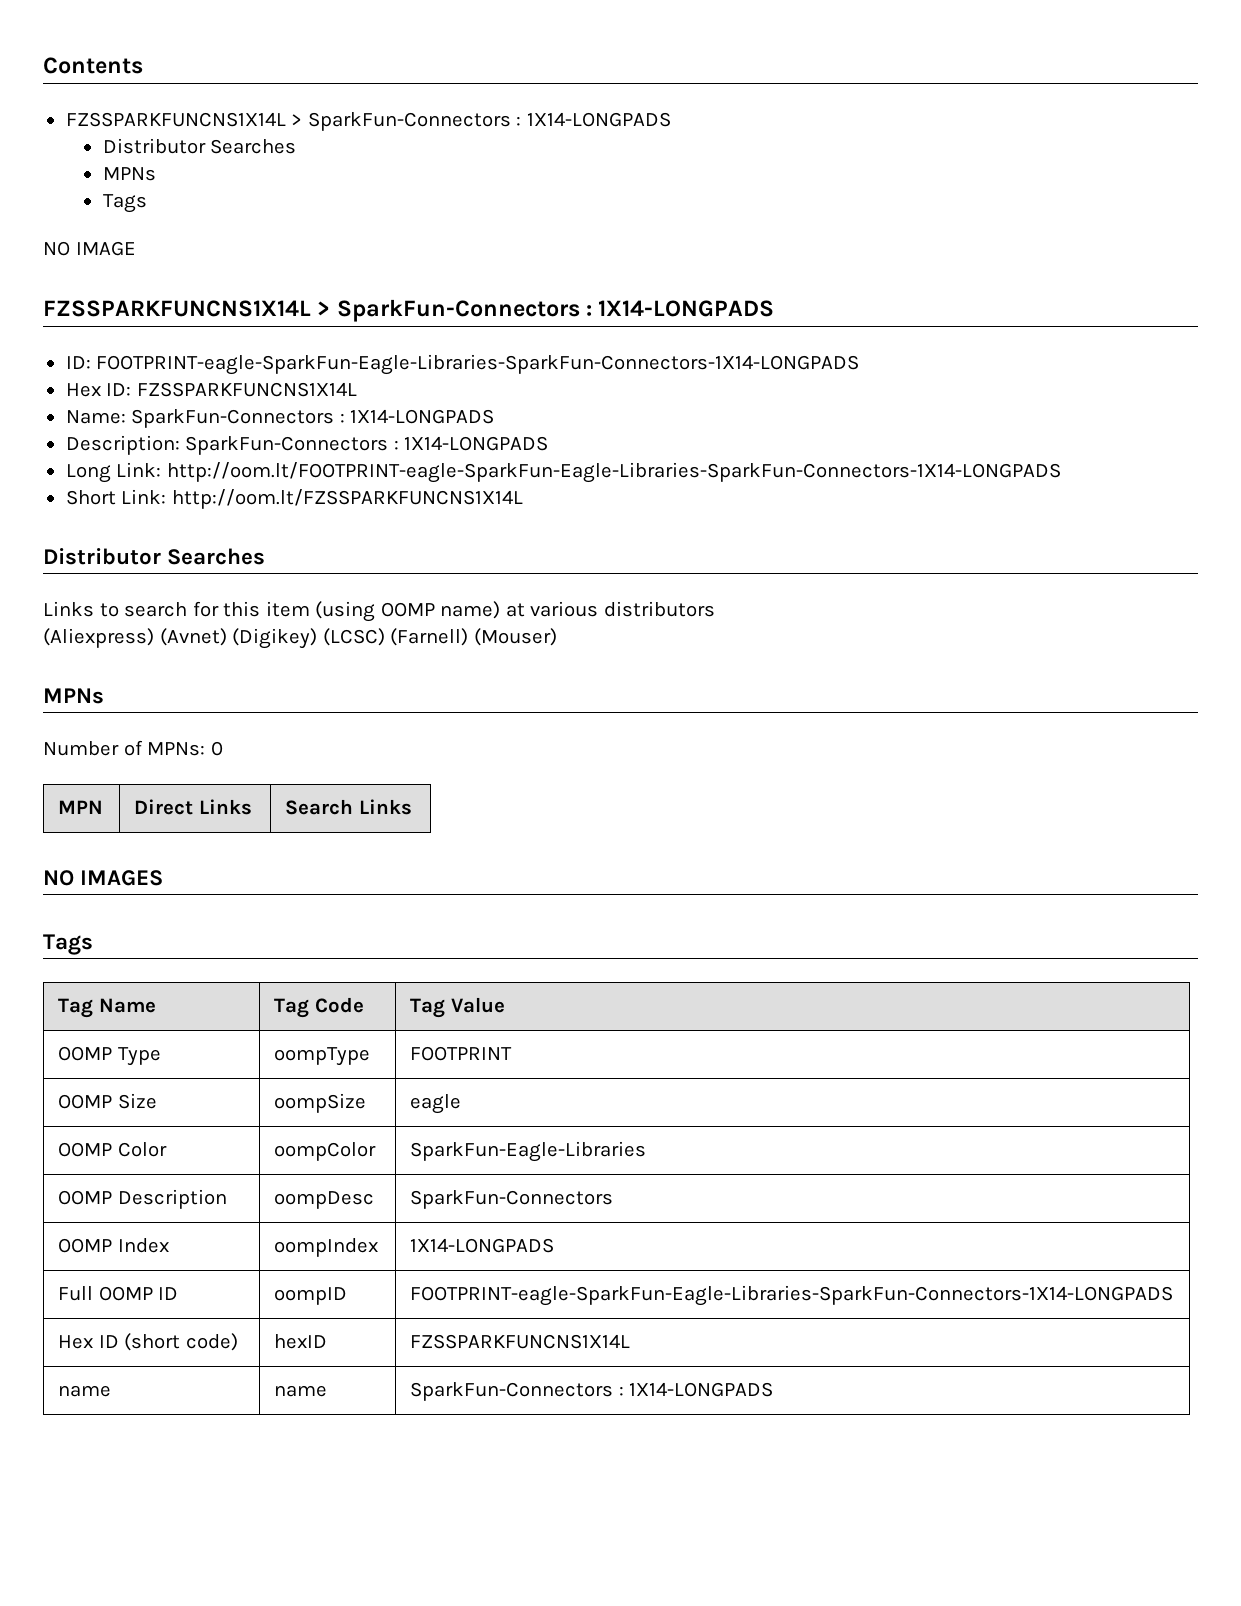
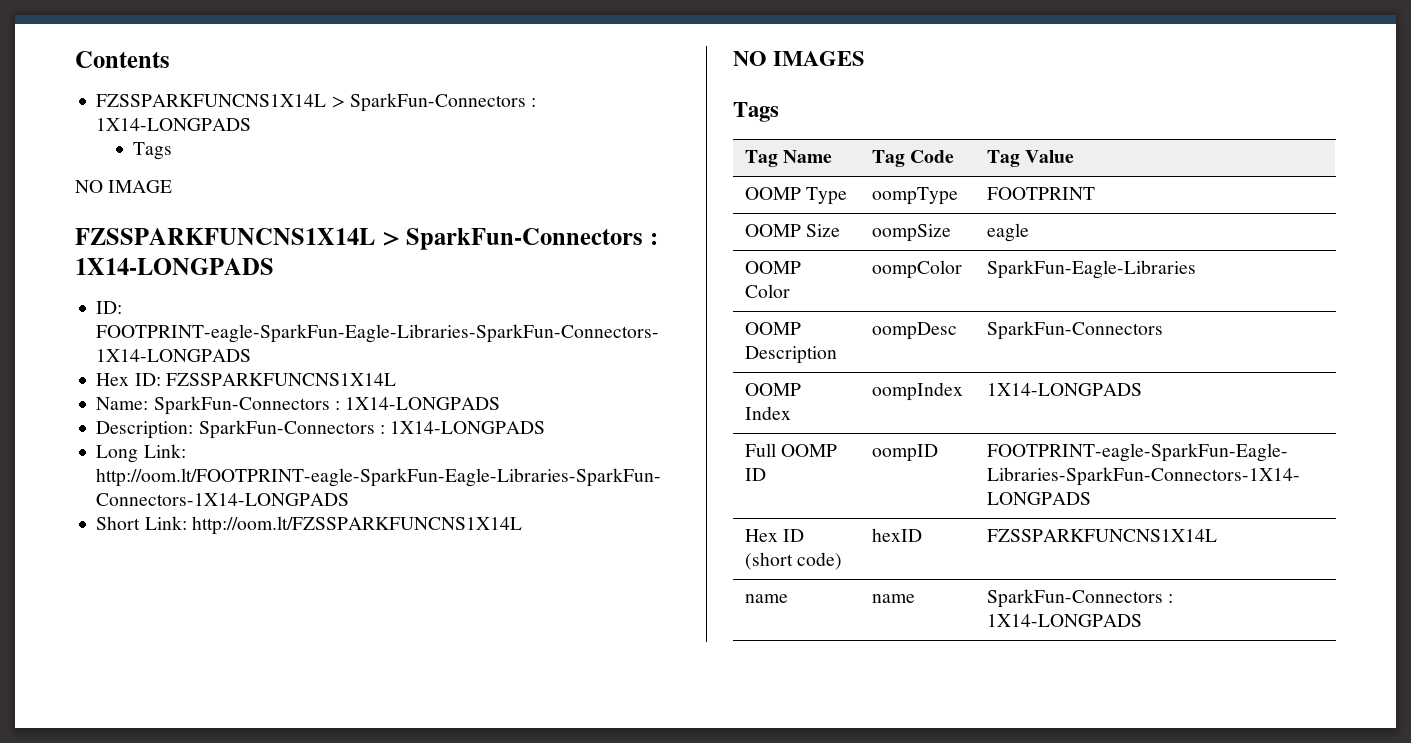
  Contents
  FZSSPARKFUNCNS1X14L > SparkFun-Connectors : 1X14-LONGPADS
- Distributor Searches
- MPNs
  Short Link: http://oom.lt/FZSSPARKFUNCNS1X14L
- Distributor Searches
- Links to search for this item (using OOMP name) at various distributors
- (Aliexpress) (Avnet) (Digikey) (LCSC) (Farnell) (Mouser)
- MPNs
- Number of MPNs: 0
- MPN | Direct Links | Search Links

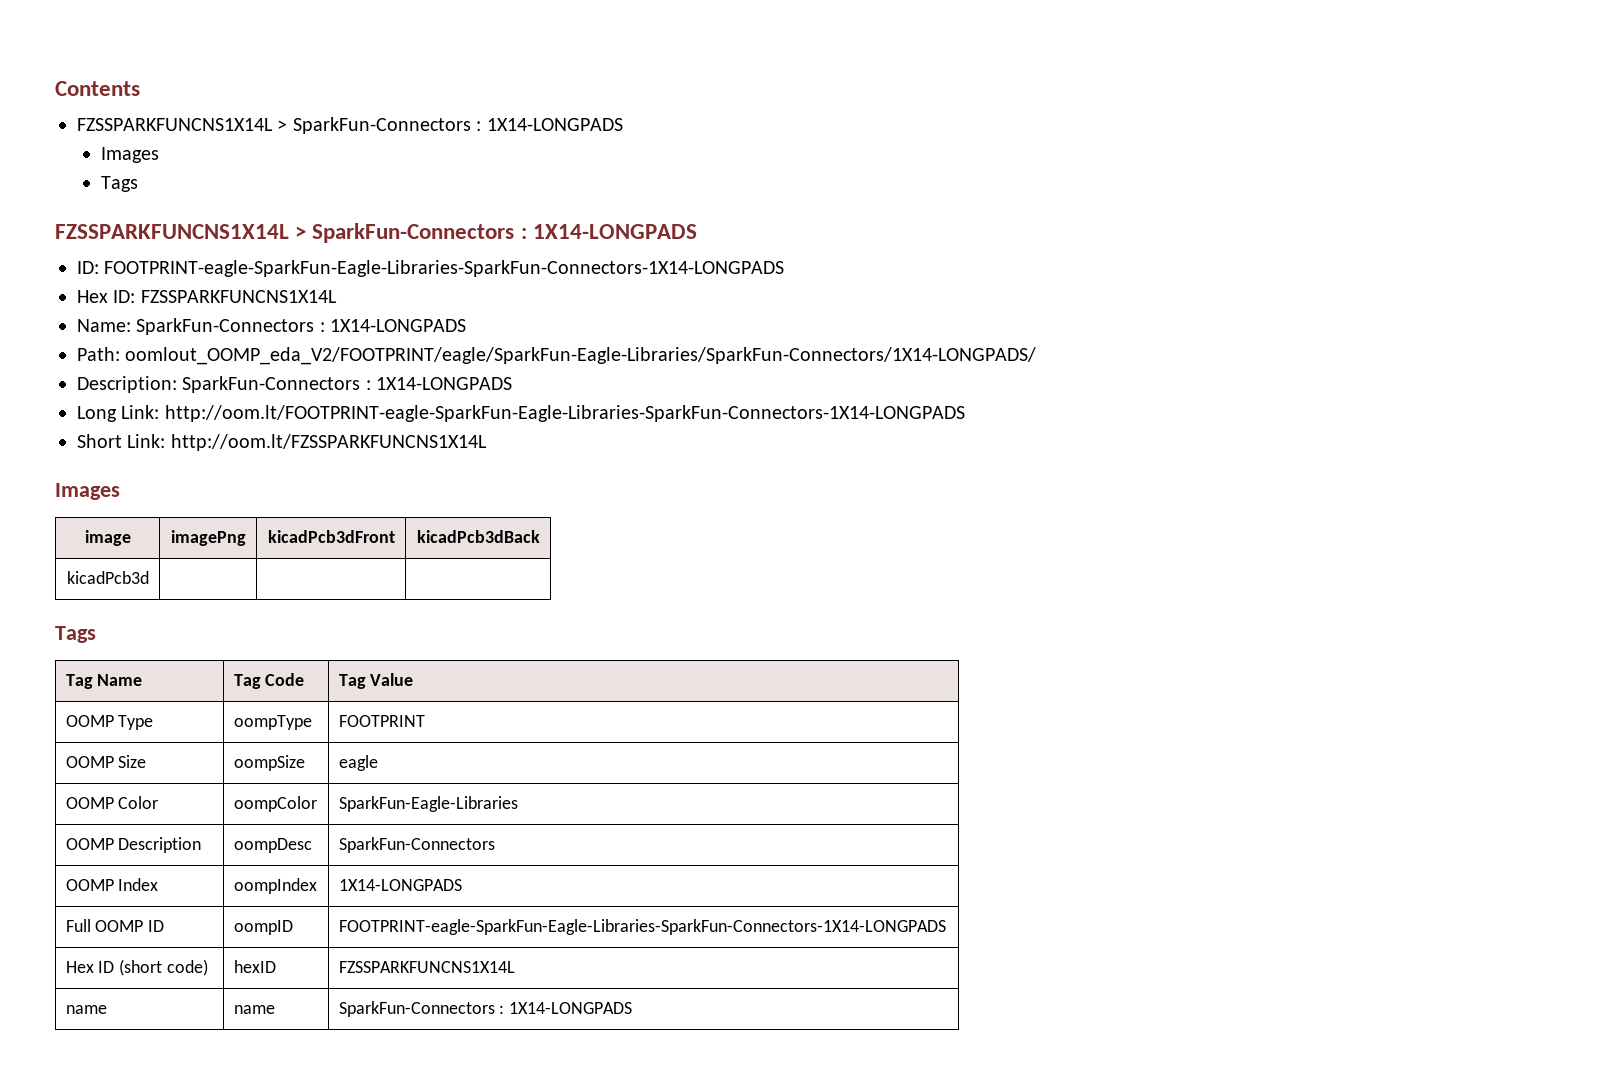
  Contents
  FZSSPARKFUNCNS1X14L > SparkFun-Connectors : 1X14-LONGPADS
+ Images
  Tags
- NO IMAGE
+ Path: oomlout_OOMP_eda_V2/FOOTPRINT/eagle/SparkFun-Eagle-Libraries/SparkFun-Connectors/1X14-LONGPADS/
  Short Link: http://oom.lt/FZSSPARKFUNCNS1X14L
- NO IMAGES
+ Images
+ image | imagePng | kicadPcb3dFront | kicadPcb3dBack
+ kicadPcb3d | | |

